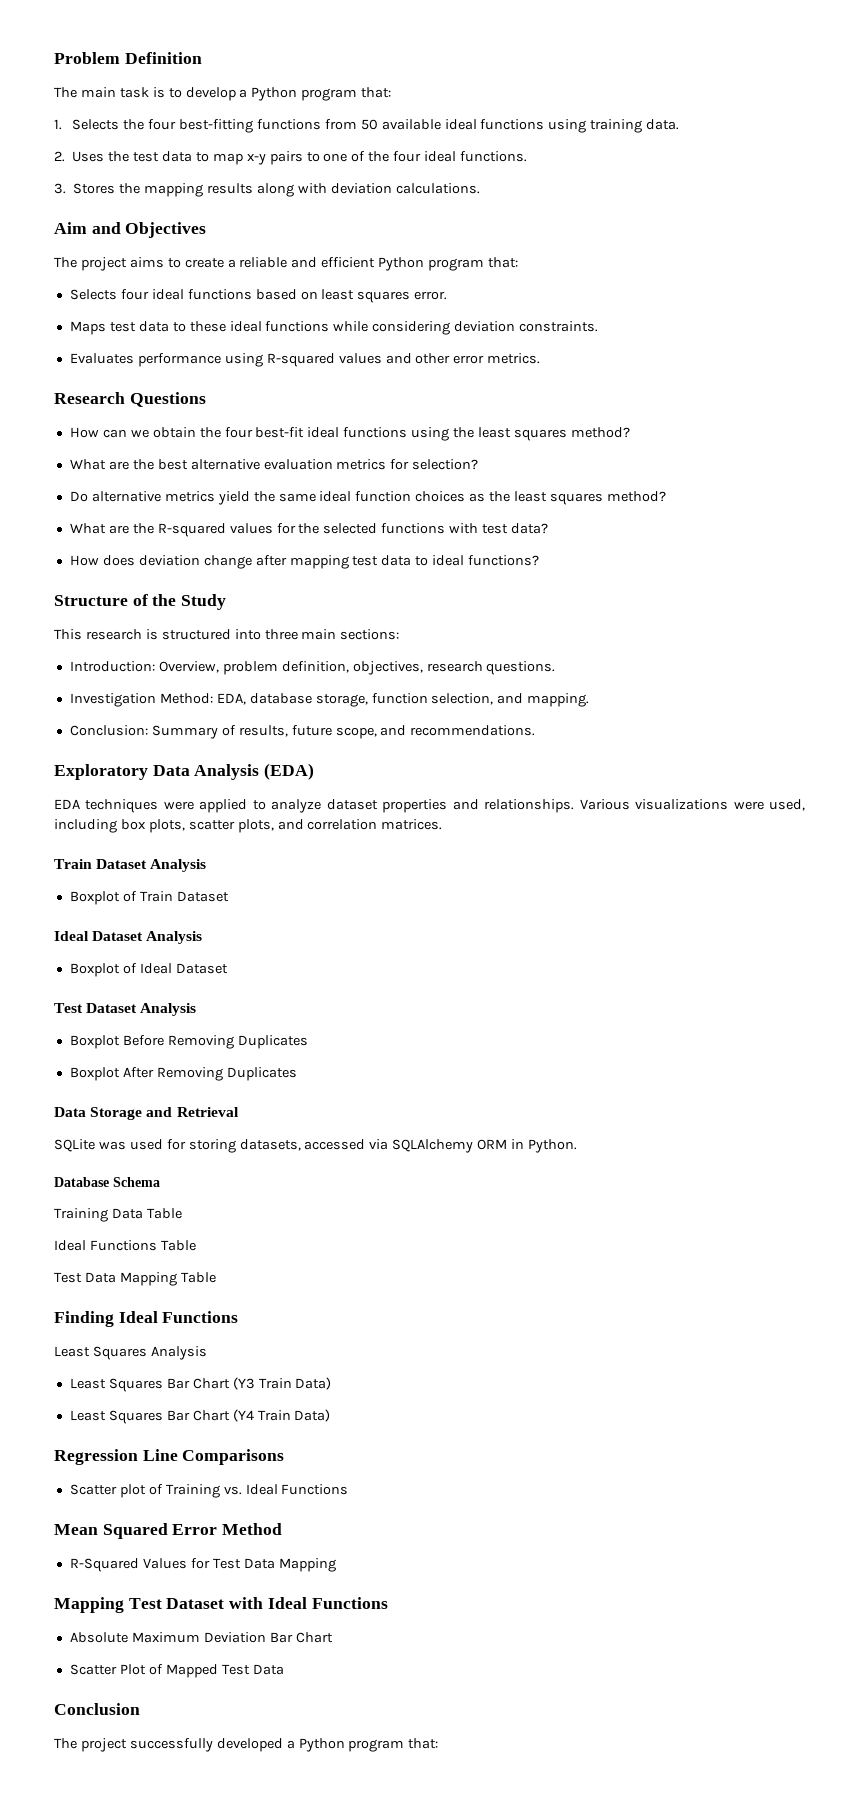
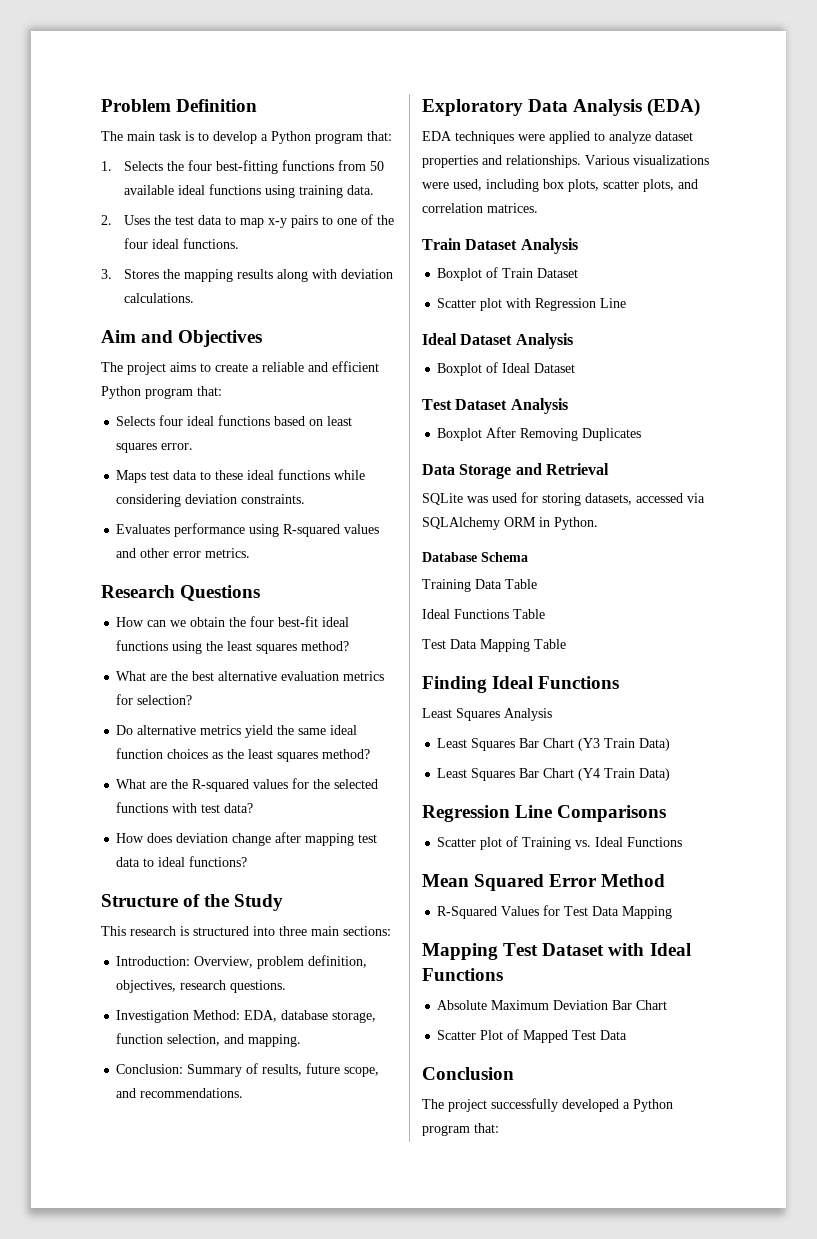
+ Scatter plot with Regression Line
- Boxplot Before Removing Duplicates

